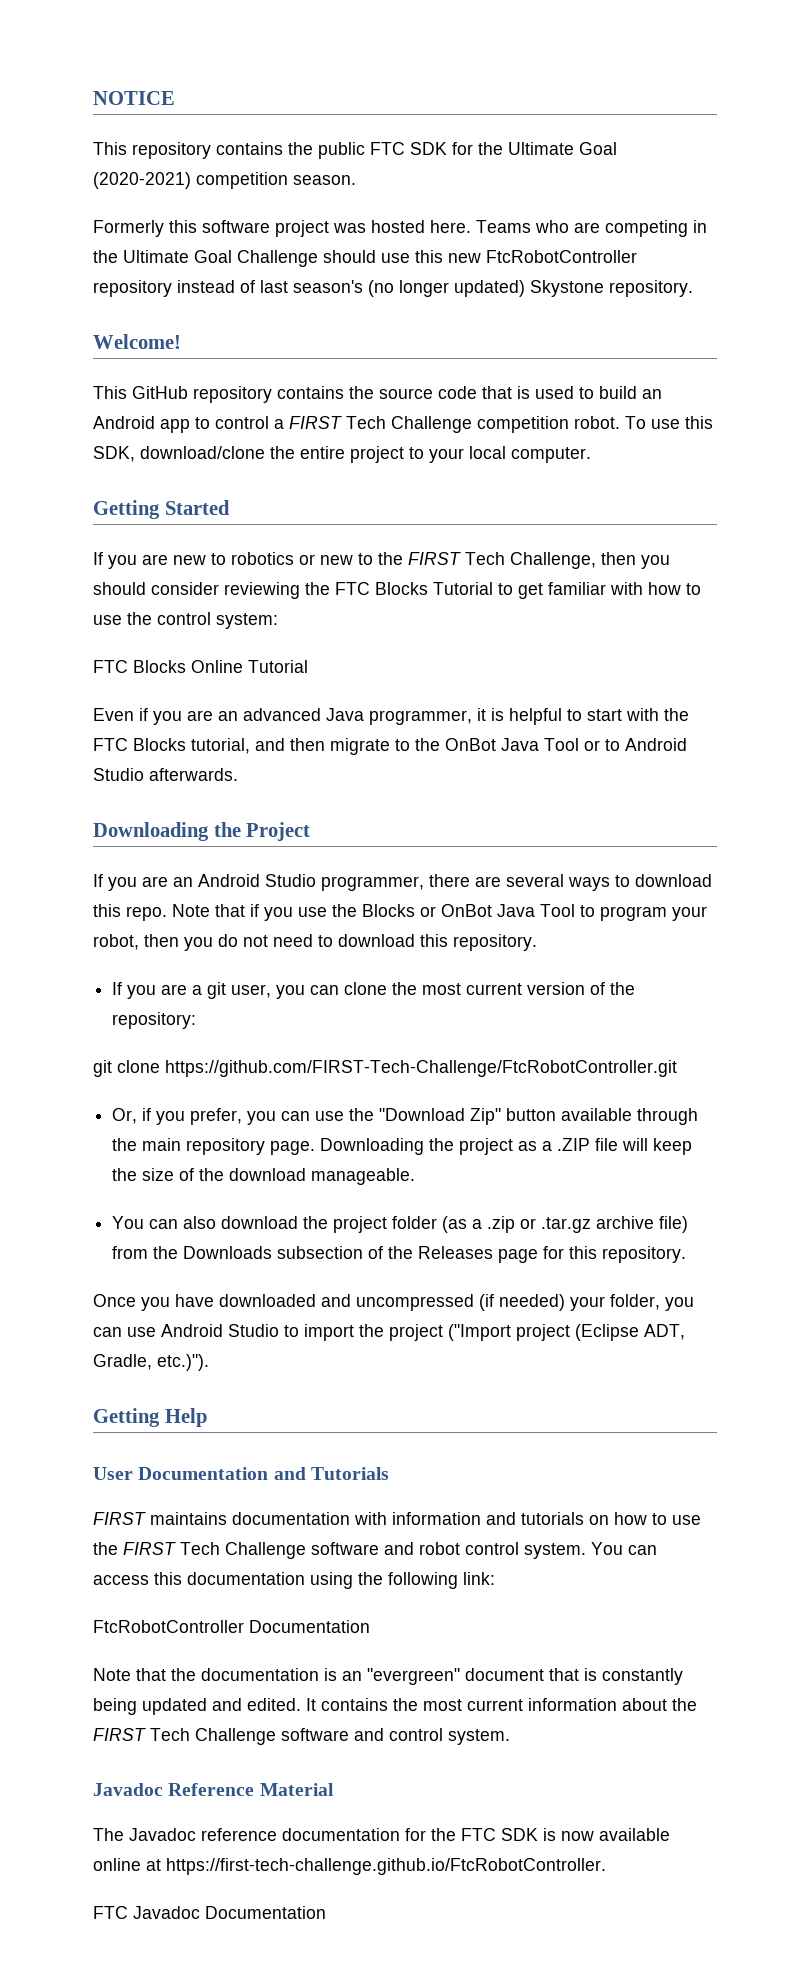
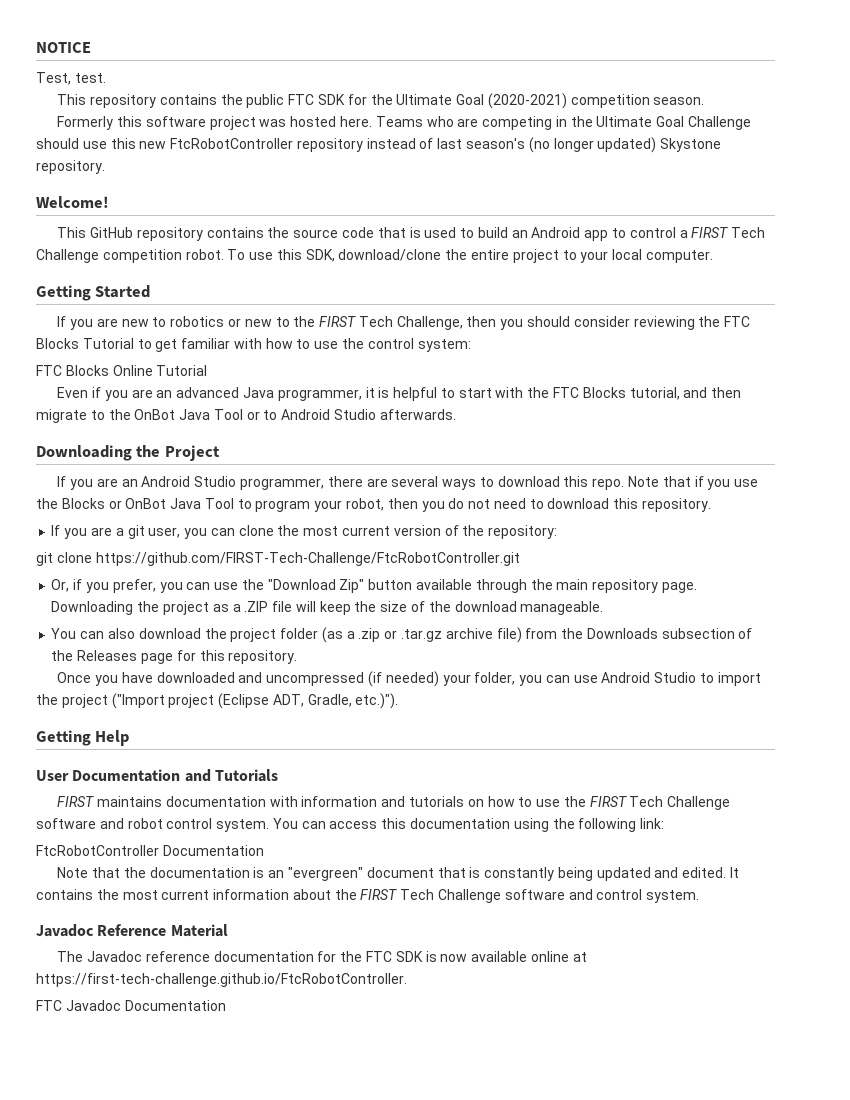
+ Test, test.

